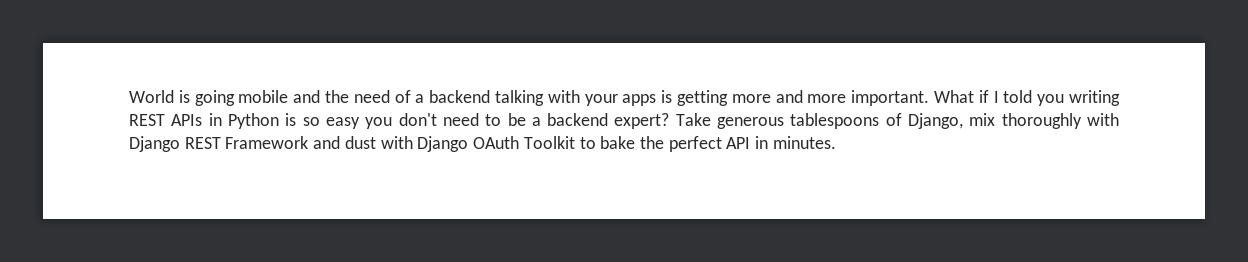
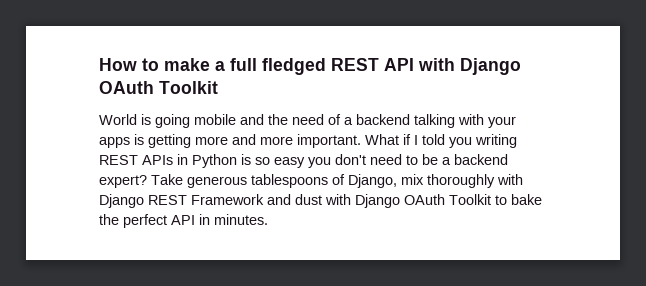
+ How to make a full fledged REST API with Django OAuth Toolkit

